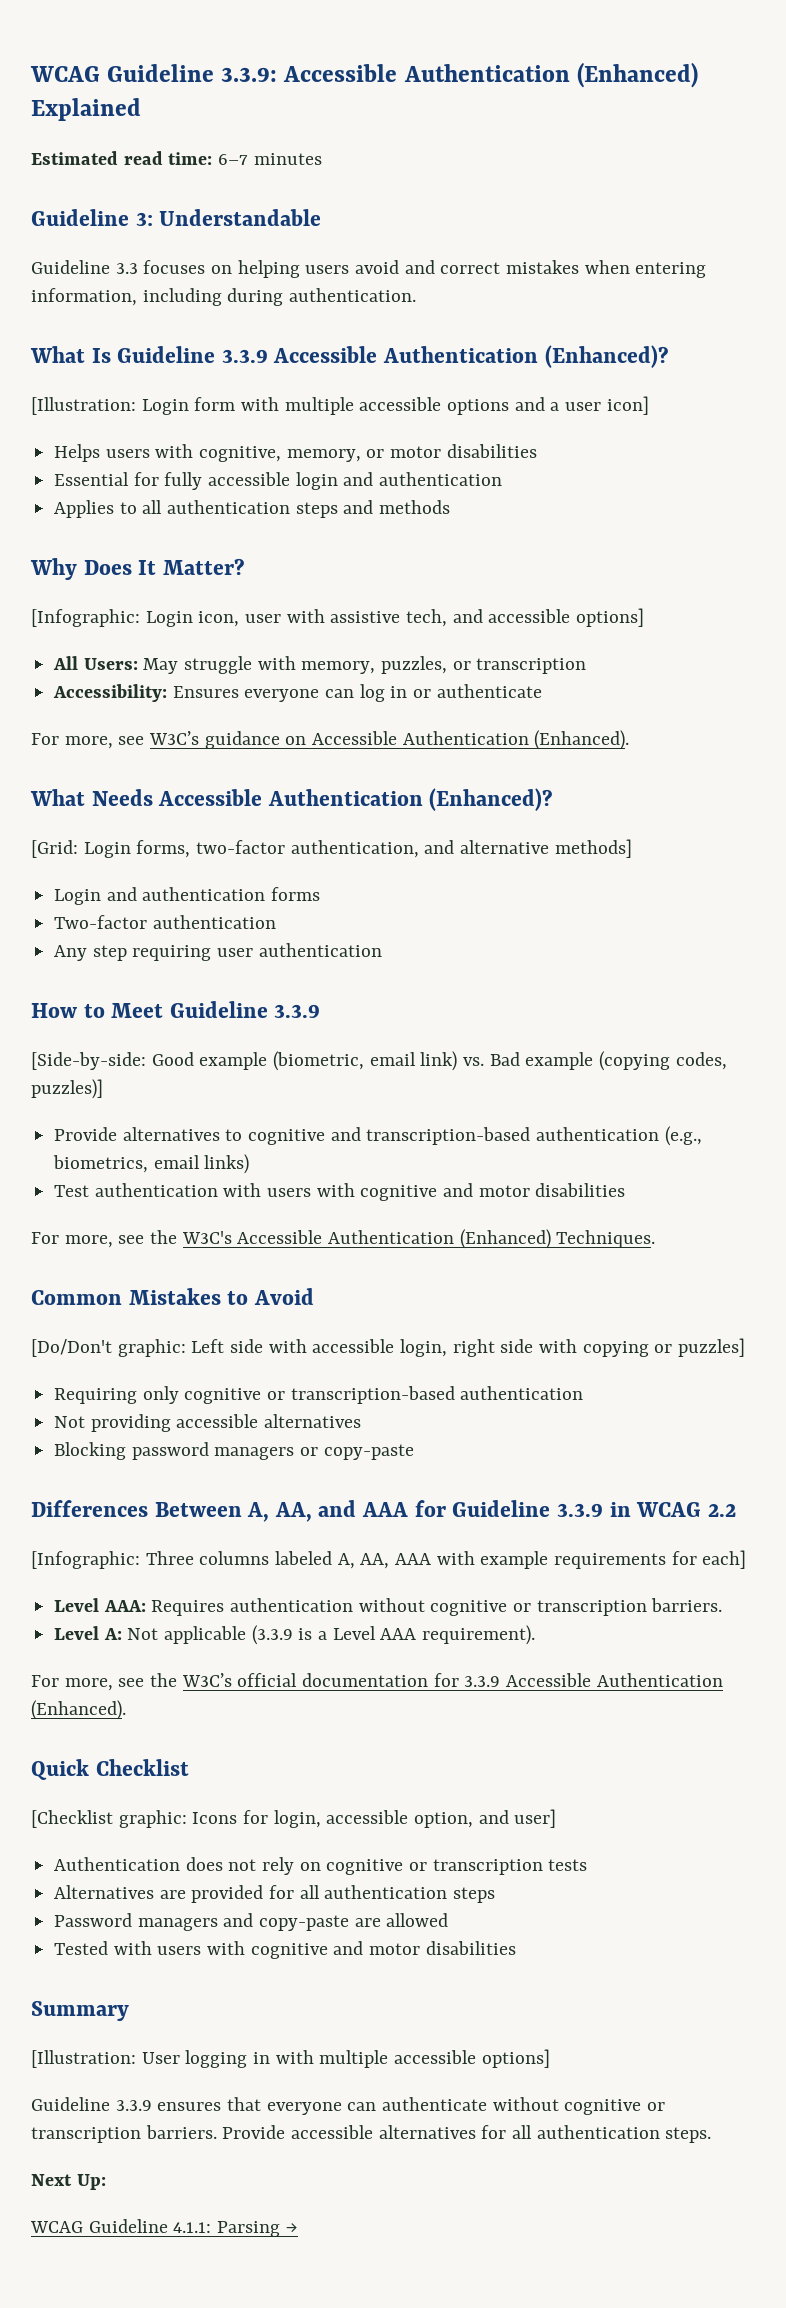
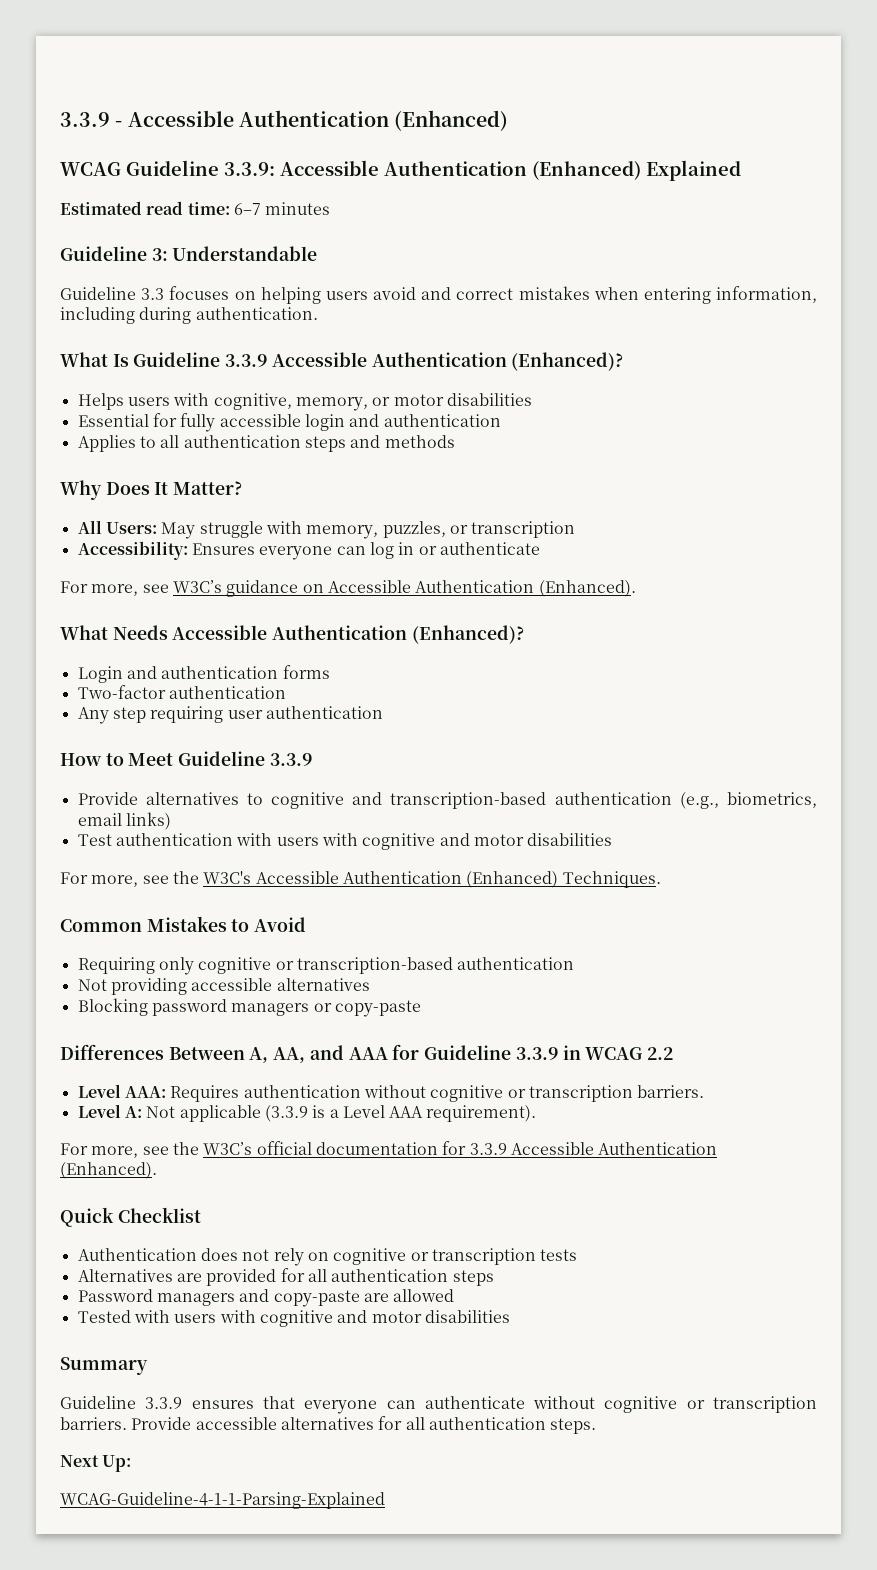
+ 3.3.9 - Accessible Authentication (Enhanced)
- [Illustration: Login form with multiple accessible options and a user icon]
- [Infographic: Login icon, user with assistive tech, and accessible options]
- [Grid: Login forms, two-factor authentication, and alternative methods]
- [Side-by-side: Good example (biometric, email link) vs. Bad example (copying codes, puzzles)]
- [Do/Don't graphic: Left side with accessible login, right side with copying or puzzles]
- [Infographic: Three columns labeled A, AA, AAA with example requirements for each]
- [Checklist graphic: Icons for login, accessible option, and user]
- [Illustration: User logging in with multiple accessible options]
- WCAG Guideline 4.1.1: Parsing →
+ WCAG-Guideline-4-1-1-Parsing-Explained

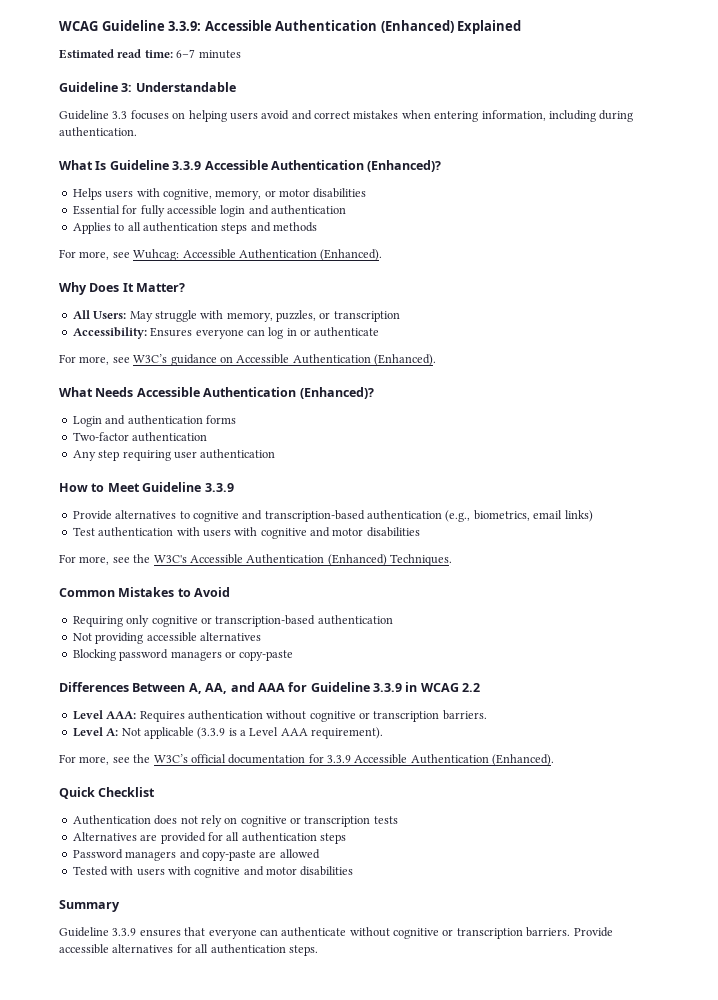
- 3.3.9 - Accessible Authentication (Enhanced)
+ For more, see Wuhcag: Accessible Authentication (Enhanced).
- Next Up:
- WCAG-Guideline-4-1-1-Parsing-Explained

